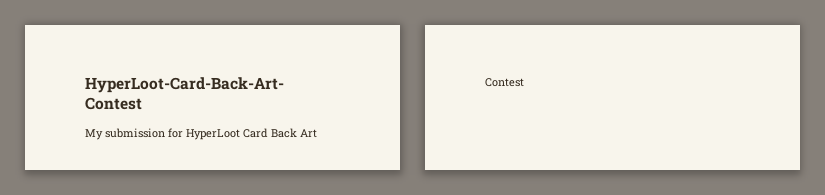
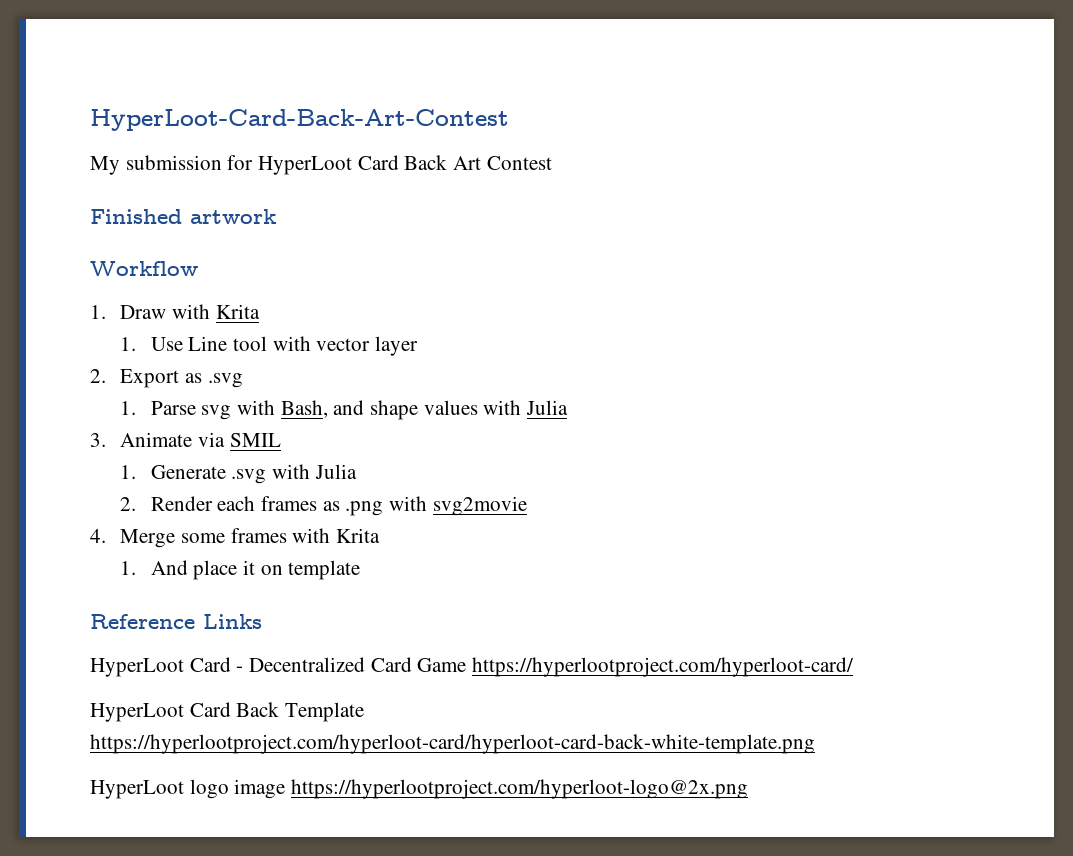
+ Finished artwork
+ Workflow
+ 1. Draw with Krita
+ 1. Use Line tool with vector layer
+ 2. Export as .svg
+ 1. Parse svg with Bash, and shape values with Julia
+ 3. Animate via SMIL
+ 1. Generate .svg with Julia
+ 2. Render each frames as .png with svg2movie
+ 4. Merge some frames with Krita
+ 1. And place it on template
+ Reference Links
+ HyperLoot Card - Decentralized Card Game https://hyperlootproject.com/hyperloot-card/
+ HyperLoot Card Back Template https://hyperlootproject.com/hyperloot-card/hyperloot-card-back-white-template.png
+ HyperLoot logo image https://hyperlootproject.com/hyperloot-logo@2x.png

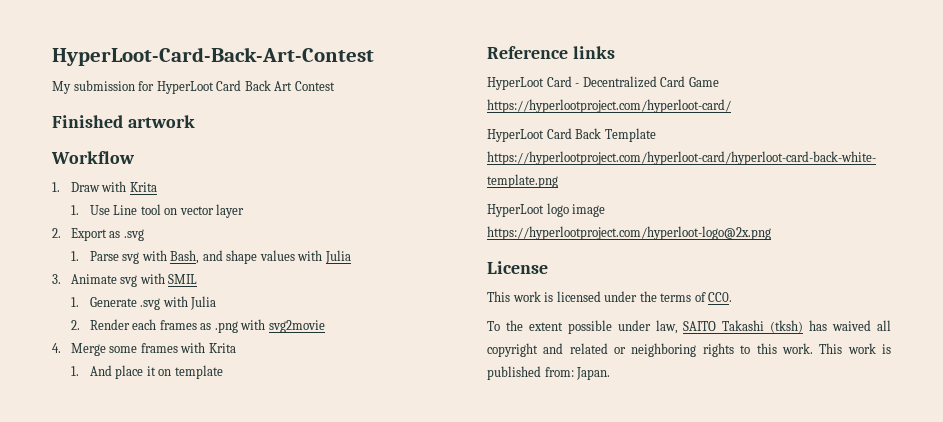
- 1. Use Line tool with vector layer
+ 1. Use Line tool on vector layer
- 3. Animate via SMIL
+ 3. Animate svg with SMIL
- Reference Links
+ Reference links
+ License
+ This work is licensed under the terms of CC0.
+ To the extent possible under law, SAITO Takashi (tksh) has waived all copyright and related or neighboring rights to this work. This work is published from: Japan.

